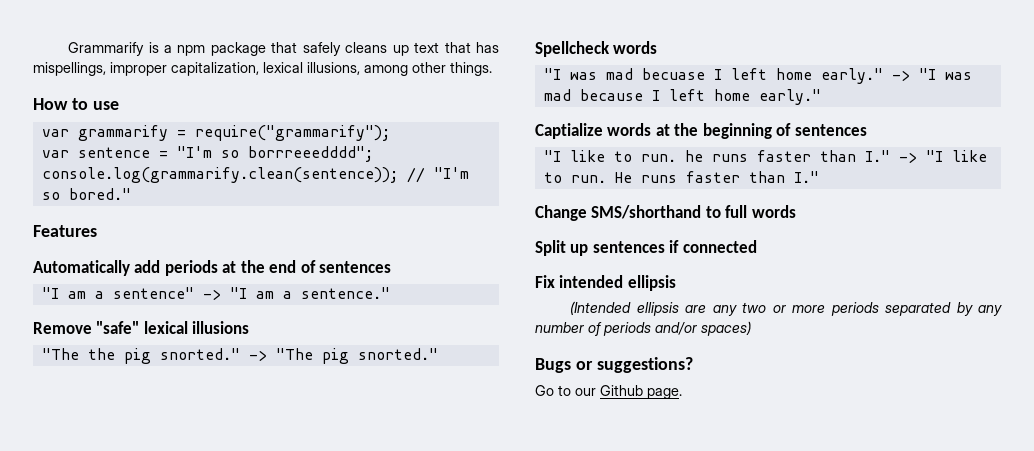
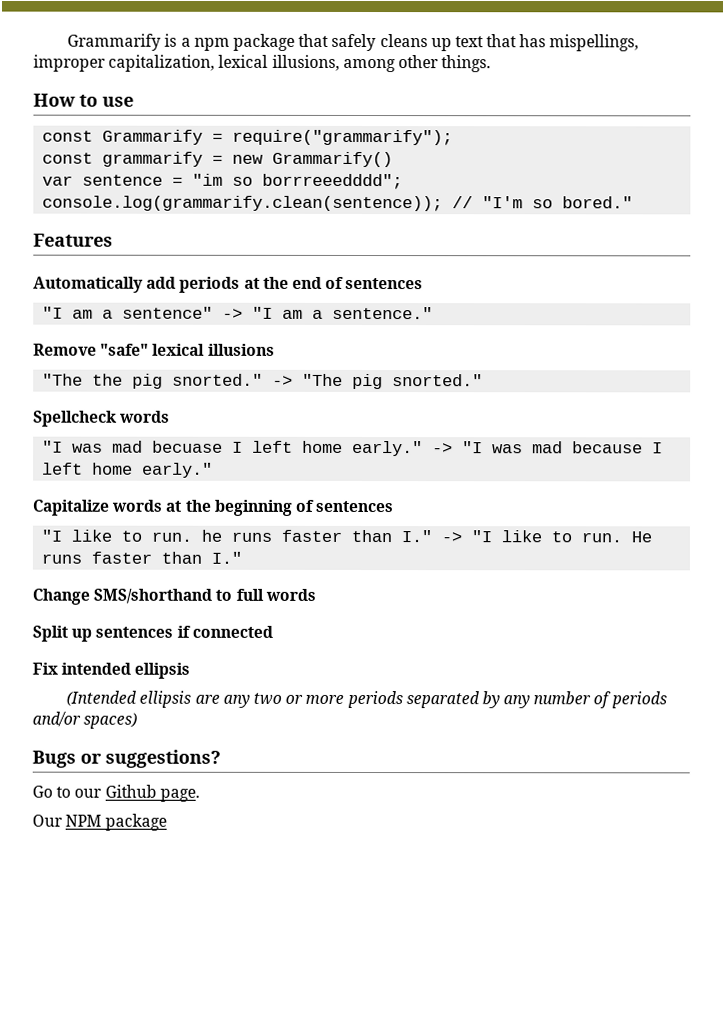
- var grammarify = require("grammarify");
+ const Grammarify = require("grammarify");
+ const grammarify = new Grammarify()
- var sentence = "I'm so borrreeedddd";
+ var sentence = "im so borrreeedddd";
- Captialize words at the beginning of sentences
+ Capitalize words at the beginning of sentences
+ Our NPM package

